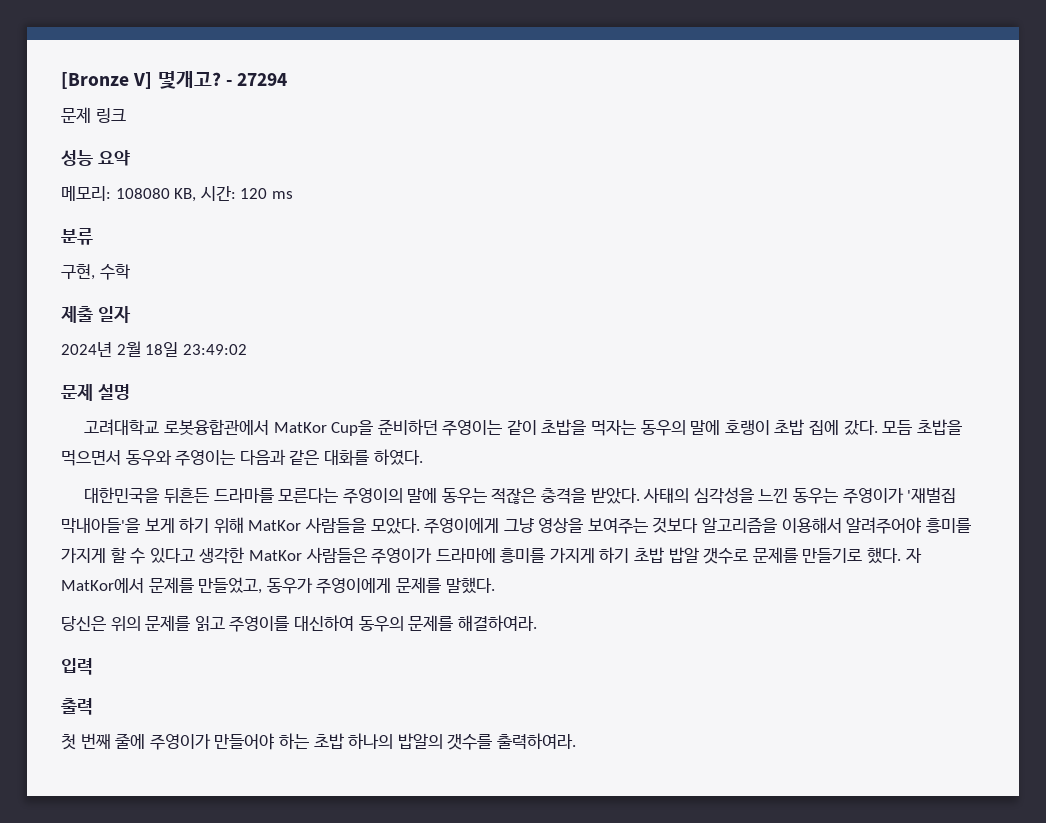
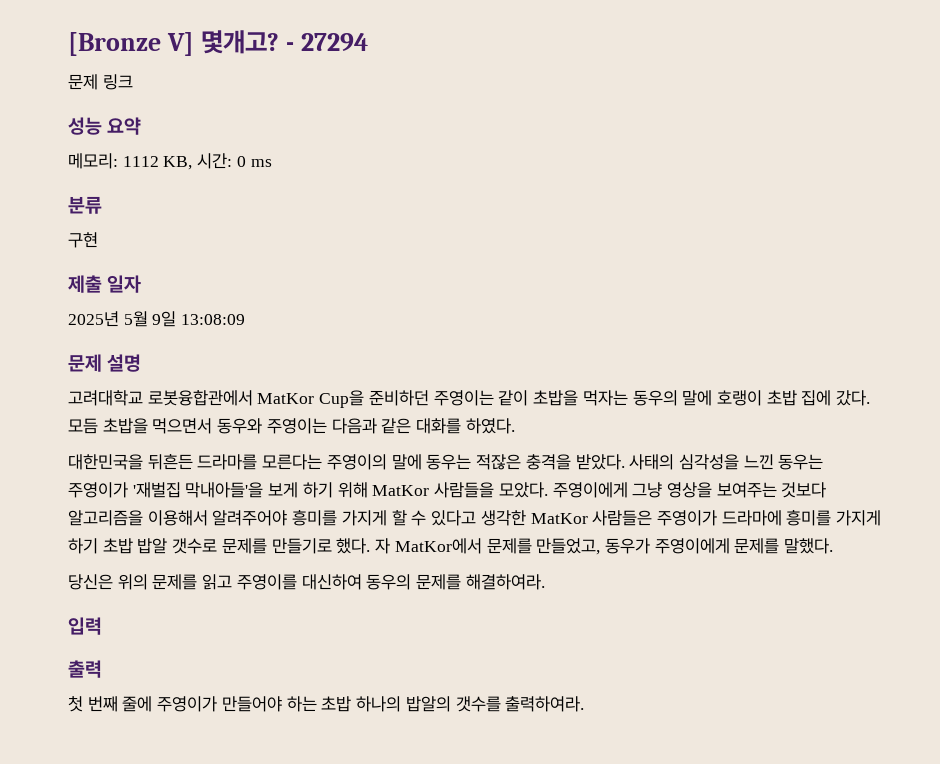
- 메모리: 108080 KB, 시간: 120 ms
+ 메모리: 1112 KB, 시간: 0 ms
- 구현, 수학
+ 구현
- 2024년 2월 18일 23:49:02
+ 2025년 5월 9일 13:08:09

